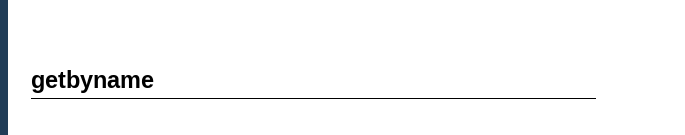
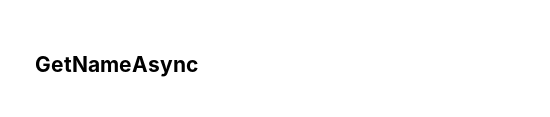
- getbyname
+ GetNameAsync

